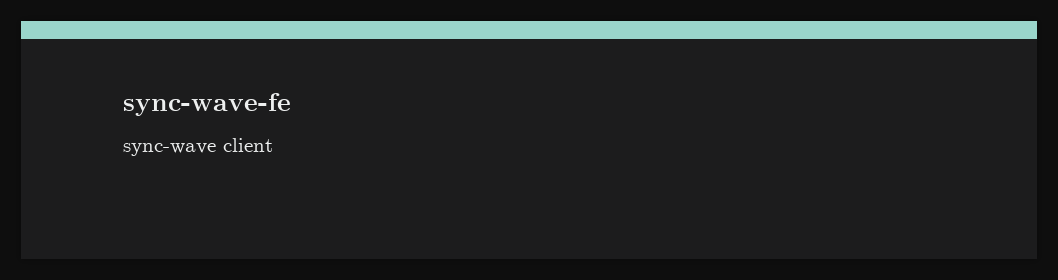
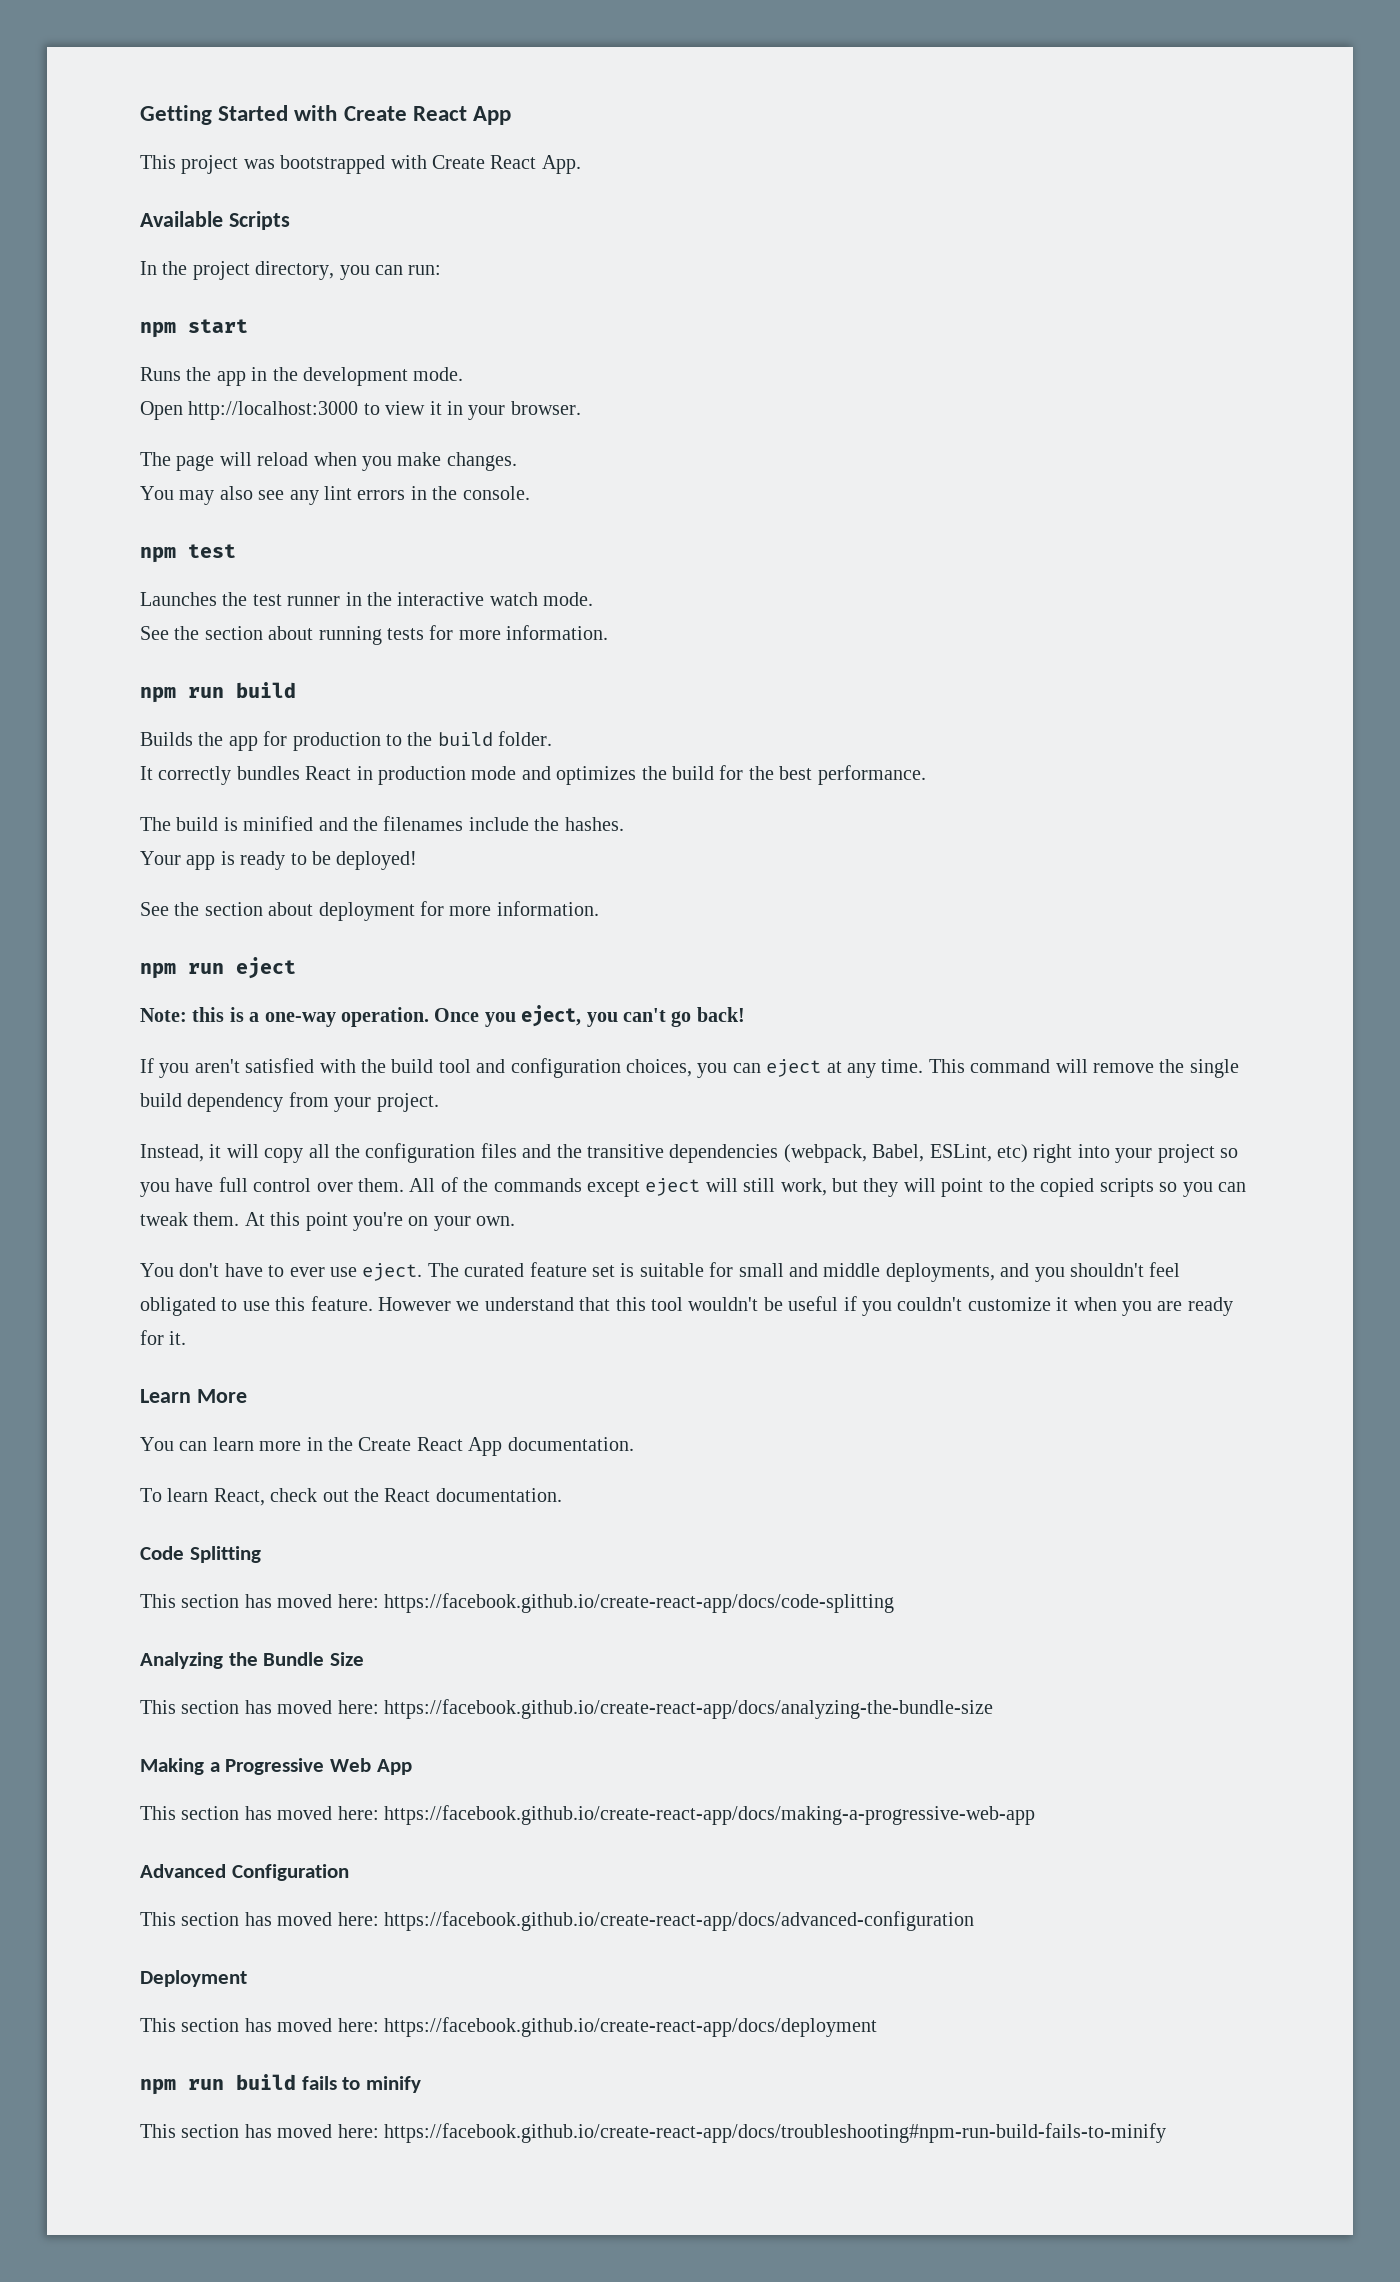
- sync-wave-fe
- sync-wave client
+ Getting Started with Create React App
+ This project was bootstrapped with Create React App.
+ Available Scripts
+ In the project directory, you can run:
+ npm start
+ Runs the app in the development mode.
+ Open http://localhost:3000 to view it in your browser.
+ The page will reload when you make changes.
+ You may also see any lint errors in the console.
+ npm test
+ Launches the test runner in the interactive watch mode.
+ See the section about running tests for more information.
+ npm run build
+ Builds the app for production to the build folder.
+ It correctly bundles React in production mode and optimizes the build for the best performance.
+ The build is minified and the filenames include the hashes.
+ Your app is ready to be deployed!
+ See the section about deployment for more information.
+ npm run eject
+ Note: this is a one-way operation. Once you eject, you can't go back!
+ If you aren't satisfied with the build tool and configuration choices, you can eject at any time. This command will remove the single build dependency from your project.
+ Instead, it will copy all the configuration files and the transitive dependencies (webpack, Babel, ESLint, etc) right into your project so you have full control over them. All of the commands except eject will still work, but they will point to the copied scripts so you can tweak them. At this point you're on your own.
+ You don't have to ever use eject. The curated feature set is suitable for small and middle deployments, and you shouldn't feel obligated to use this feature. However we understand that this tool wouldn't be useful if you couldn't customize it when you are ready for it.
+ Learn More
+ You can learn more in the Create React App documentation.
+ To learn React, check out the React documentation.
+ Code Splitting
+ This section has moved here: https://facebook.github.io/create-react-app/docs/code-splitting
+ Analyzing the Bundle Size
+ This section has moved here: https://facebook.github.io/create-react-app/docs/analyzing-the-bundle-size
+ Making a Progressive Web App
+ This section has moved here: https://facebook.github.io/create-react-app/docs/making-a-progressive-web-app
+ Advanced Configuration
+ This section has moved here: https://facebook.github.io/create-react-app/docs/advanced-configuration
+ Deployment
+ This section has moved here: https://facebook.github.io/create-react-app/docs/deployment
+ npm run build fails to minify
+ This section has moved here: https://facebook.github.io/create-react-app/docs/troubleshooting#npm-run-build-fails-to-minify

